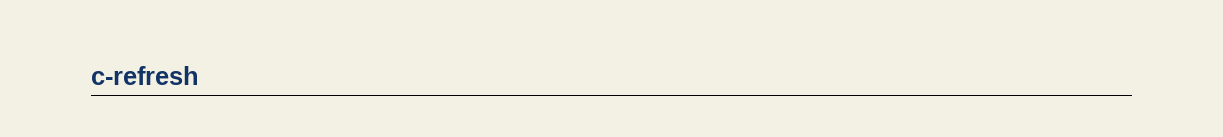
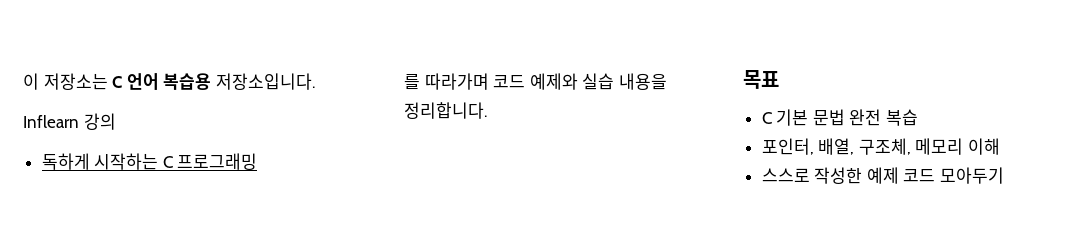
- c-refresh
+ 이 저장소는 C 언어 복습용 저장소입니다.
+ Inflearn 강의
+ 독하게 시작하는 C 프로그래밍
+ 를 따라가며 코드 예제와 실습 내용을 정리합니다.
+ 목표
+ C 기본 문법 완전 복습
+ 포인터, 배열, 구조체, 메모리 이해
+ 스스로 작성한 예제 코드 모아두기

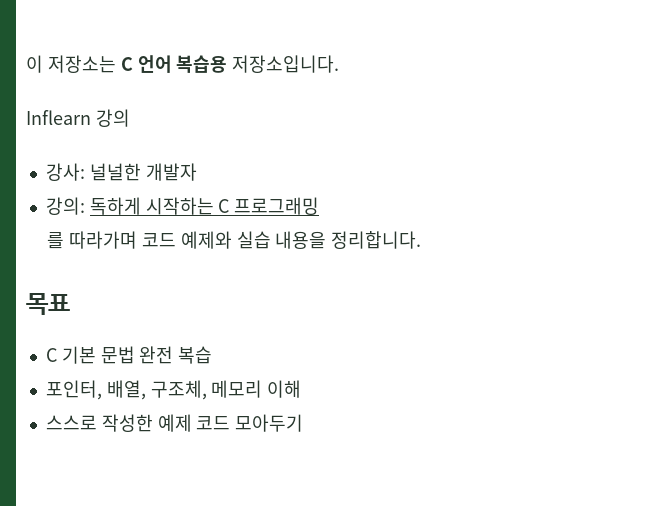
- 독하게 시작하는 C 프로그래밍
+ 강사: 널널한 개발자
+ 강의: 독하게 시작하는 C 프로그래밍

